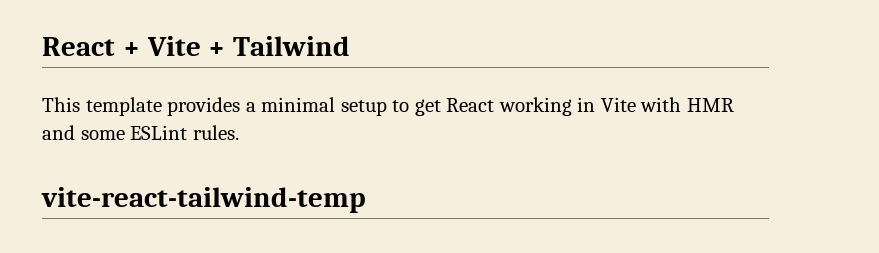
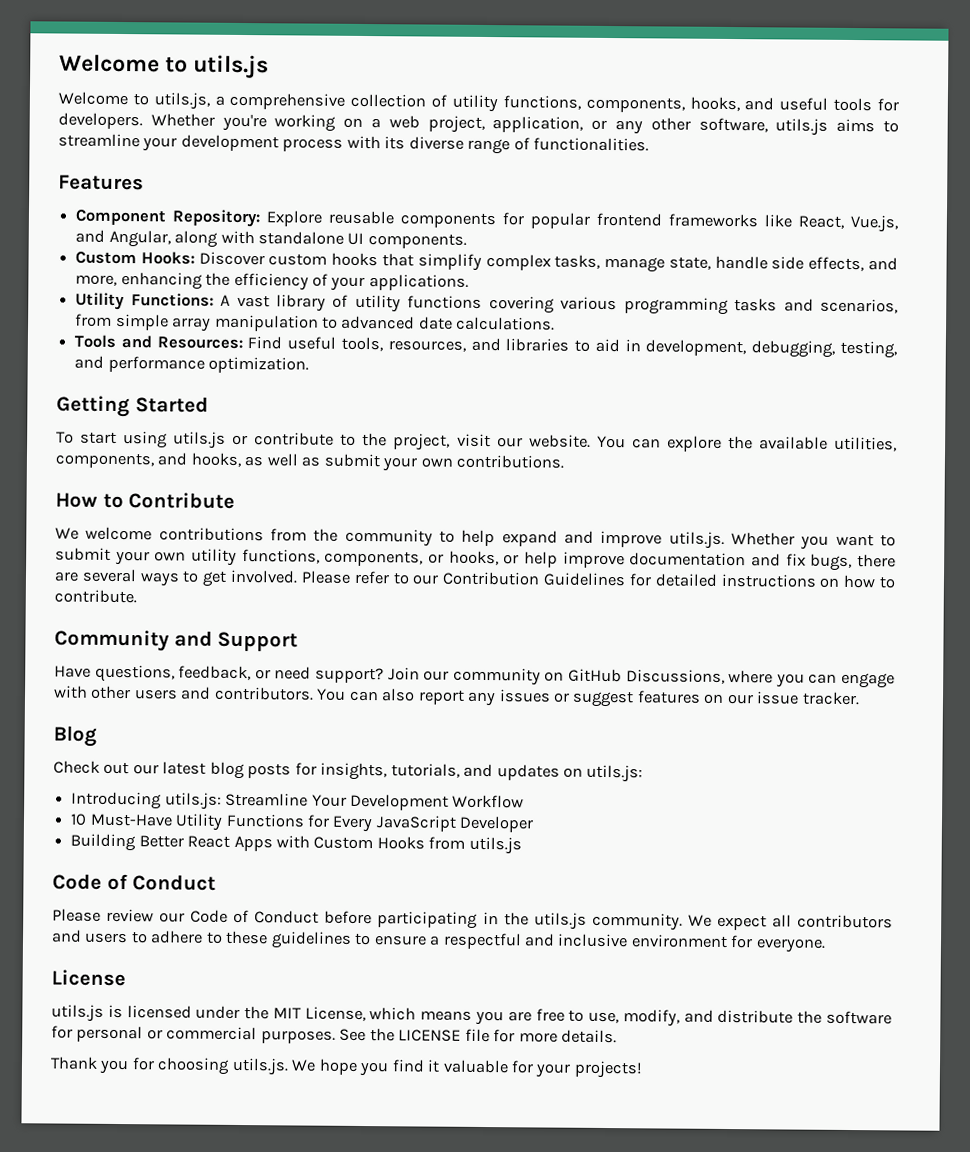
- React + Vite + Tailwind
- This template provides a minimal setup to get React working in Vite with HMR and some ESLint rules.
- vite-react-tailwind-temp
+ Welcome to utils.js
+ Welcome to utils.js, a comprehensive collection of utility functions, components, hooks, and useful tools for developers. Whether you're working on a web project, application, or any other software, utils.js aims to streamline your development process with its diverse range of functionalities.
+ Features
+ Component Repository: Explore reusable components for popular frontend frameworks like React, Vue.js, and Angular, along with standalone UI components.
+ Custom Hooks: Discover custom hooks that simplify complex tasks, manage state, handle side effects, and more, enhancing the efficiency of your applications.
+ Utility Functions: A vast library of utility functions covering various programming tasks and scenarios, from simple array manipulation to advanced date calculations.
+ Tools and Resources: Find useful tools, resources, and libraries to aid in development, debugging, testing, and performance optimization.
+ Getting Started
+ To start using utils.js or contribute to the project, visit our website. You can explore the available utilities, components, and hooks, as well as submit your own contributions.
+ How to Contribute
+ We welcome contributions from the community to help expand and improve utils.js. Whether you want to submit your own utility functions, components, or hooks, or help improve documentation and fix bugs, there are several ways to get involved. Please refer to our Contribution Guidelines for detailed instructions on how to contribute.
+ Community and Support
+ Have questions, feedback, or need support? Join our community on GitHub Discussions, where you can engage with other users and contributors. You can also report any issues or suggest features on our issue tracker.
+ Blog
+ Check out our latest blog posts for insights, tutorials, and updates on utils.js:
+ Introducing utils.js: Streamline Your Development Workflow
+ 10 Must-Have Utility Functions for Every JavaScript Developer
+ Building Better React Apps with Custom Hooks from utils.js
+ Code of Conduct
+ Please review our Code of Conduct before participating in the utils.js community. We expect all contributors and users to adhere to these guidelines to ensure a respectful and inclusive environment for everyone.
+ License
+ utils.js is licensed under the MIT License, which means you are free to use, modify, and distribute the software for personal or commercial purposes. See the LICENSE file for more details.
+ Thank you for choosing utils.js. We hope you find it valuable for your projects!

